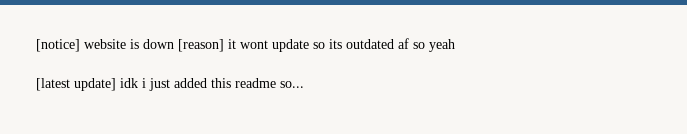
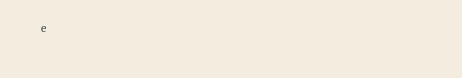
- [notice] website is down [reason] it wont update so its outdated af so yeah
- [latest update] idk i just added this readme so...
+ e

